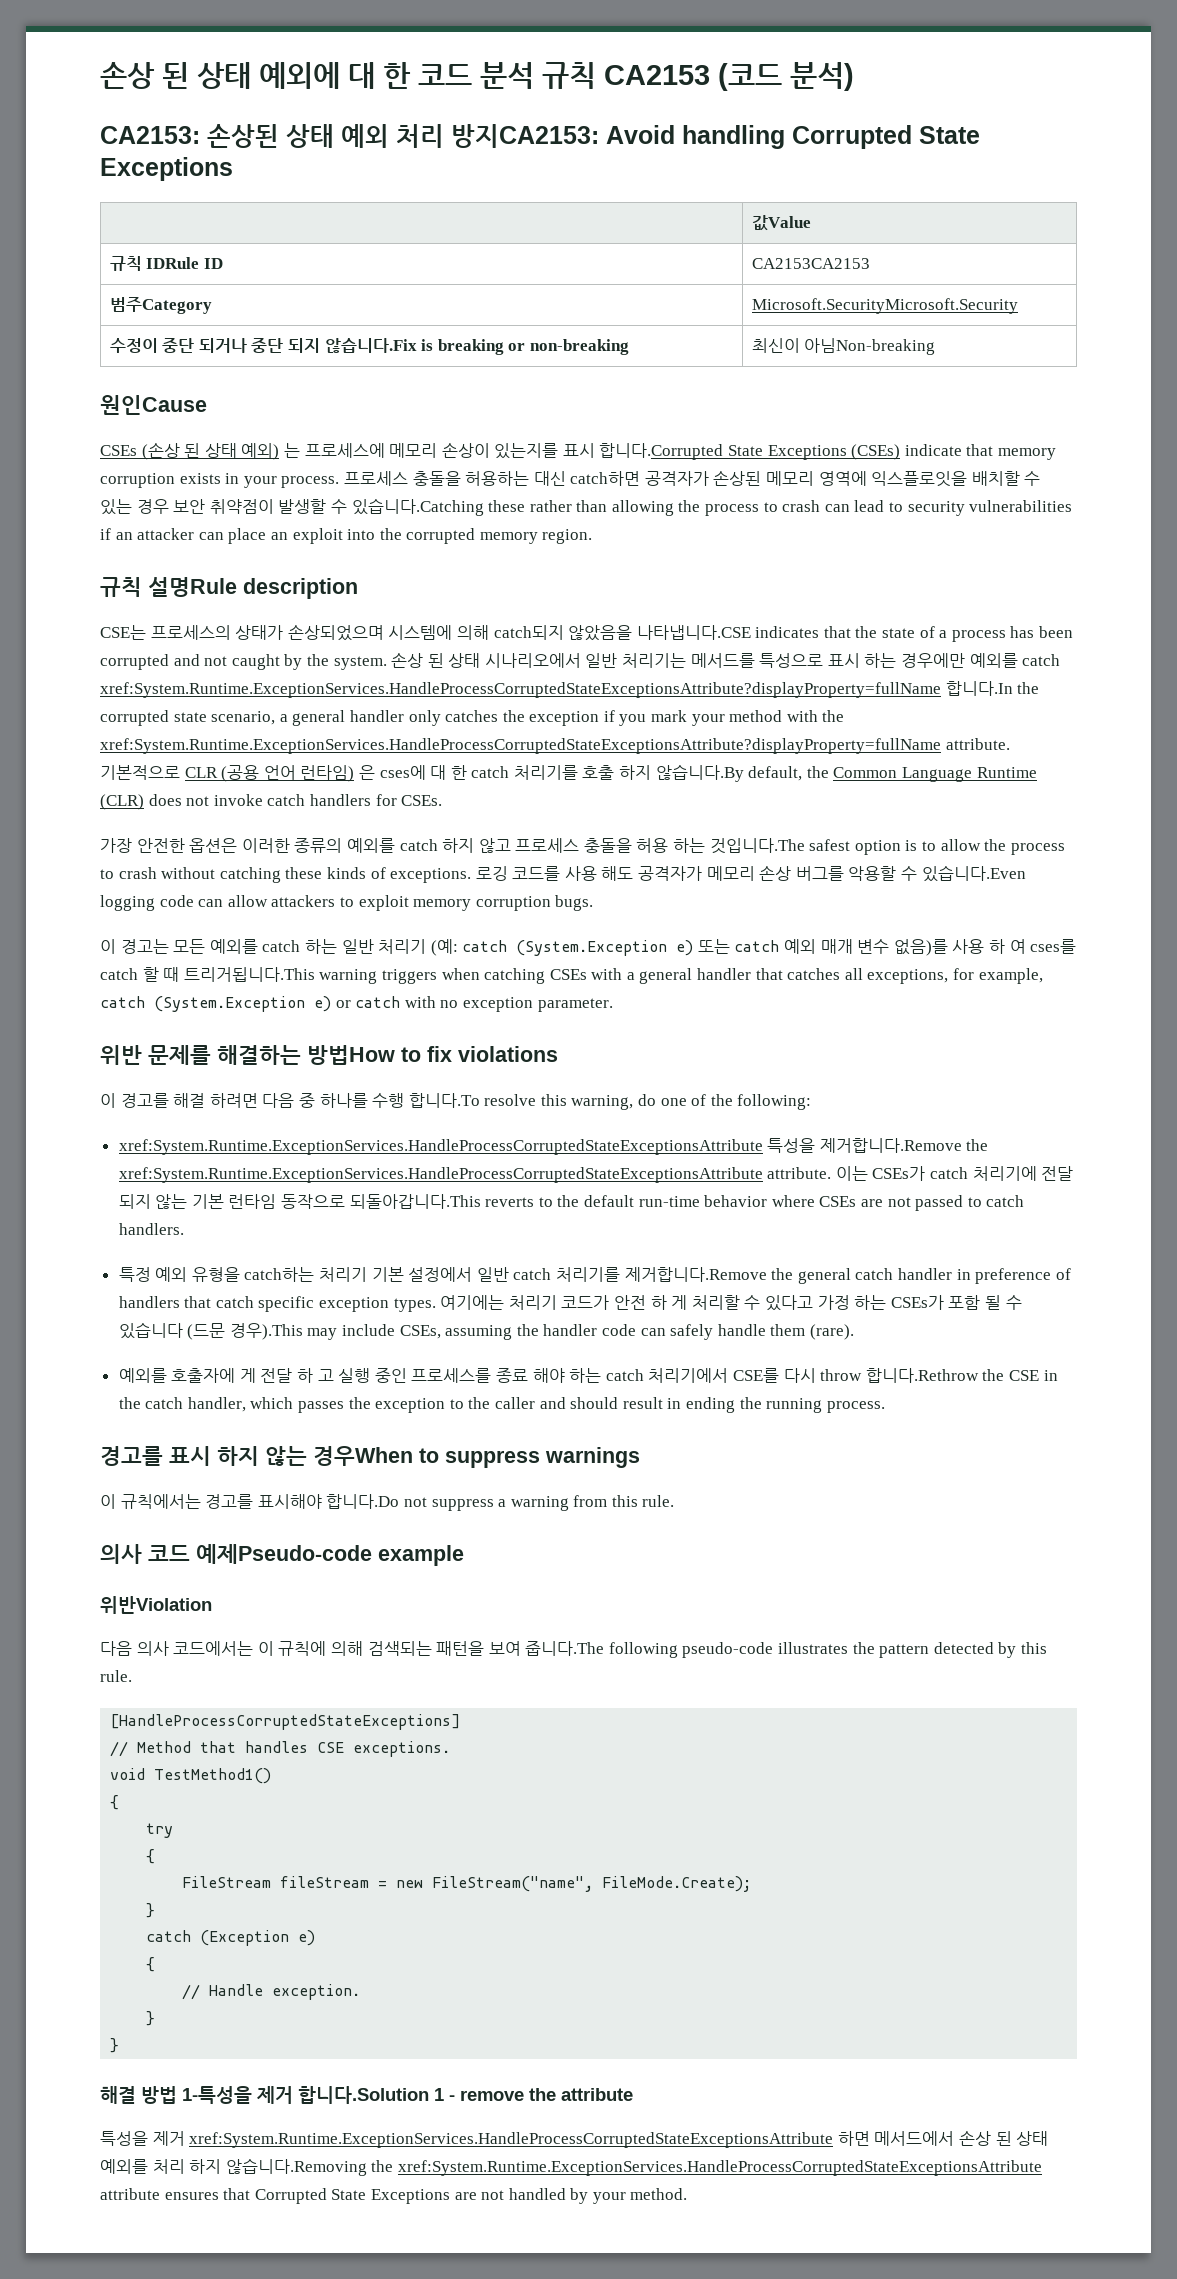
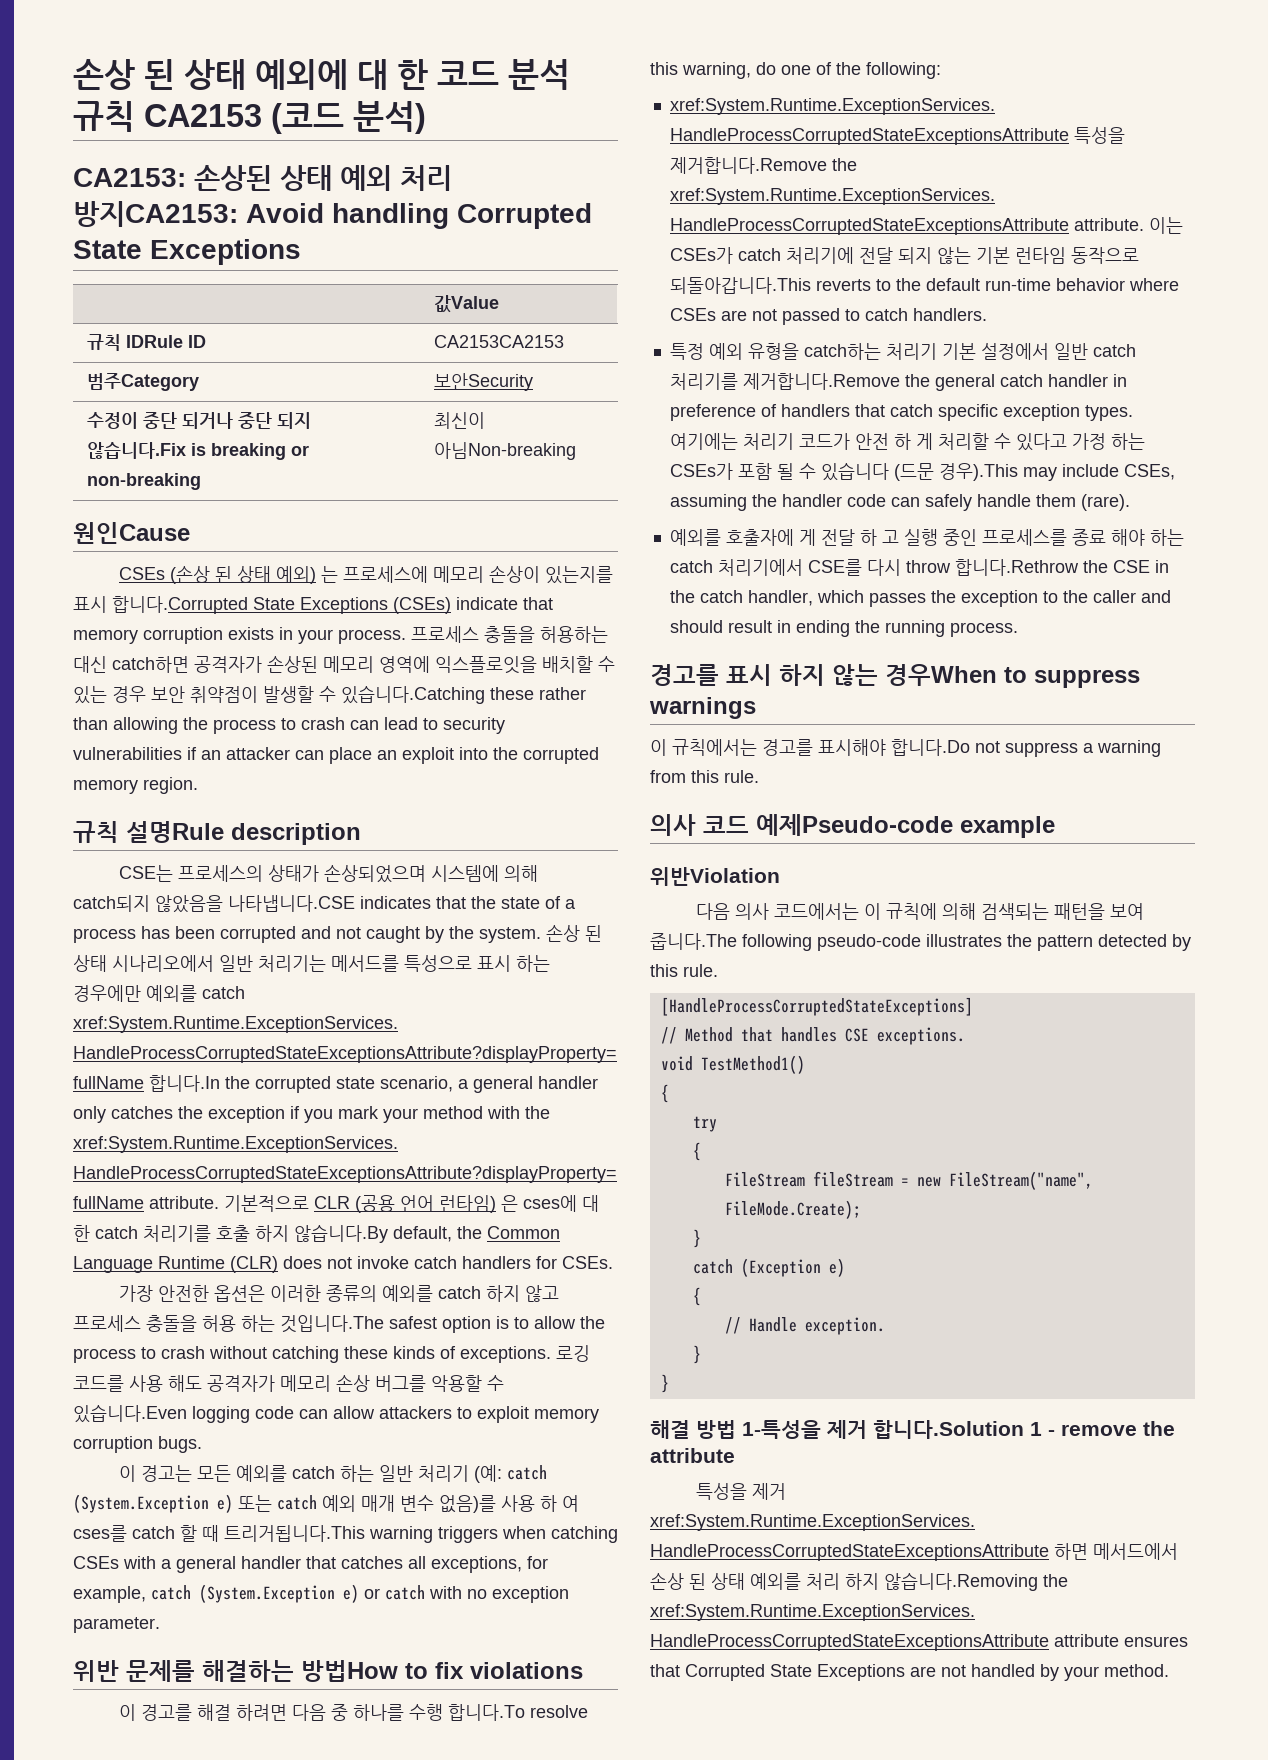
- 범주Category | Microsoft.SecurityMicrosoft.Security
+ 범주Category | 보안Security

